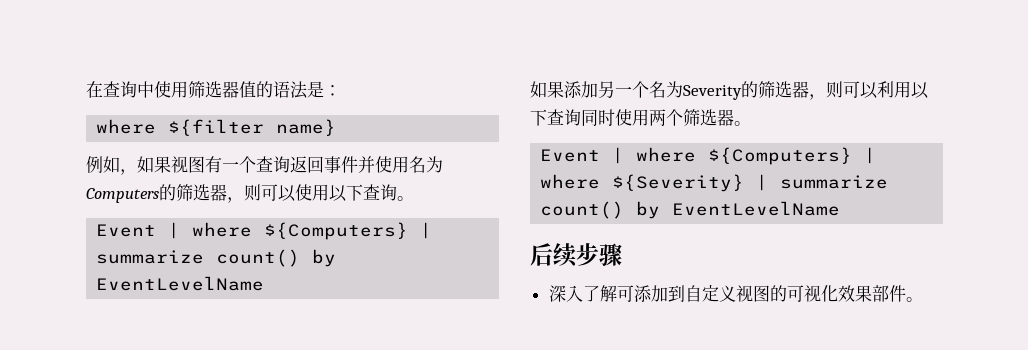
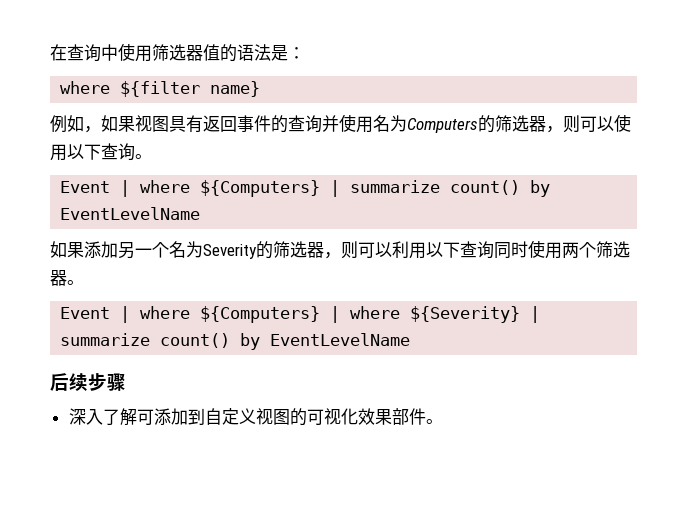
- 例如，如果视图有一个查询返回事件并使用名为Computers的筛选器，则可以使用以下查询。
+ 例如，如果视图具有返回事件的查询并使用名为Computers的筛选器，则可以使用以下查询。

